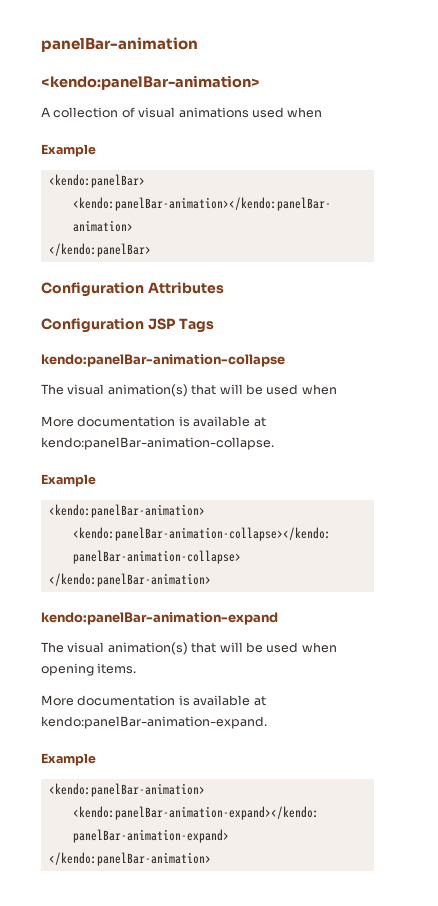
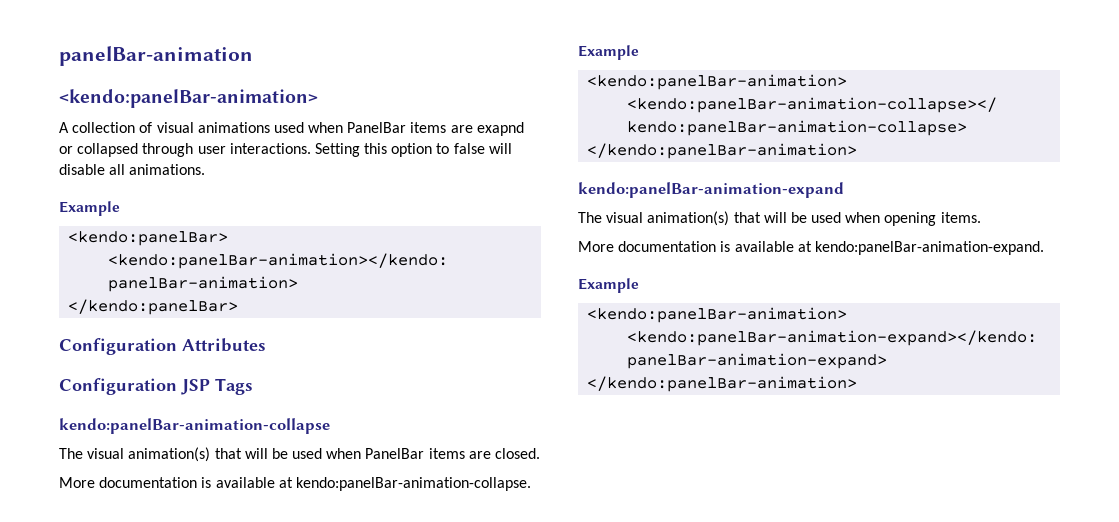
- A collection of visual animations used when
+ A collection of visual animations used when PanelBar items are exapnd or collapsed through user interactions. Setting this option to false will disable all animations.
  kendo:panelBar-animation-collapse
- The visual animation(s) that will be used when
+ The visual animation(s) that will be used when PanelBar items are closed.

